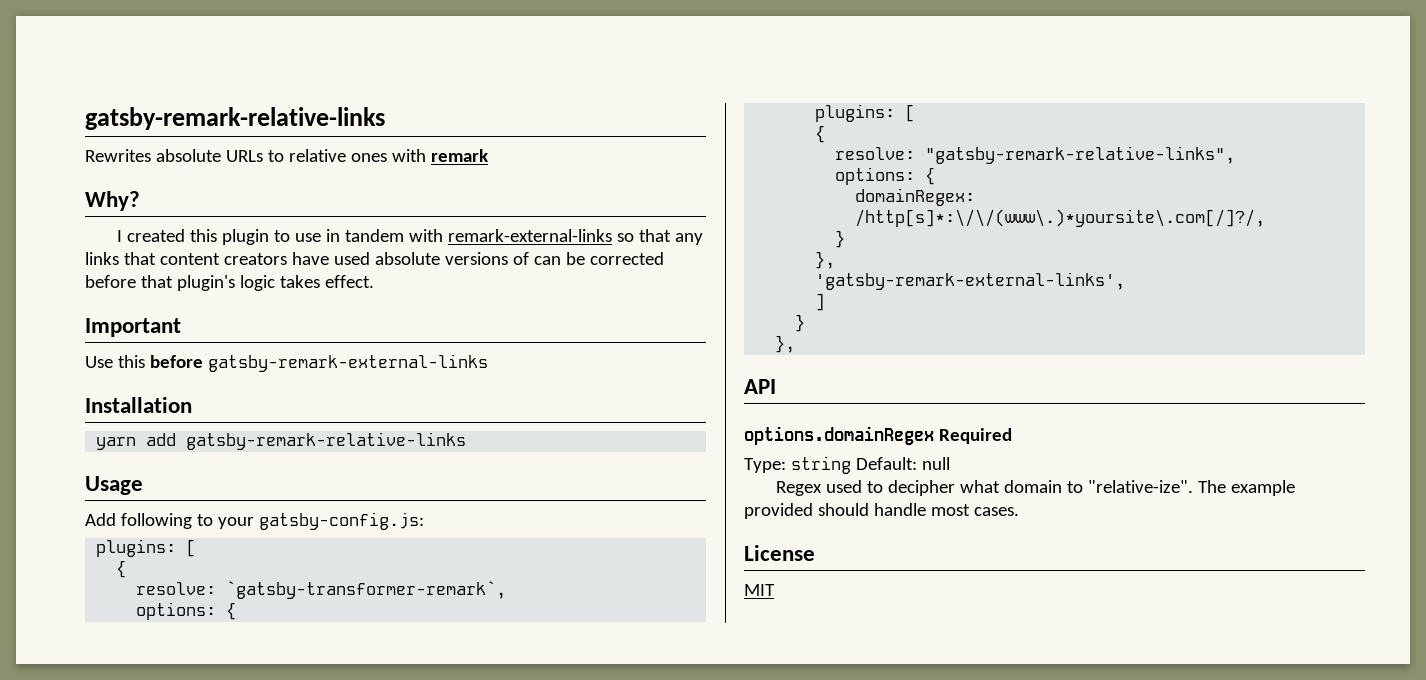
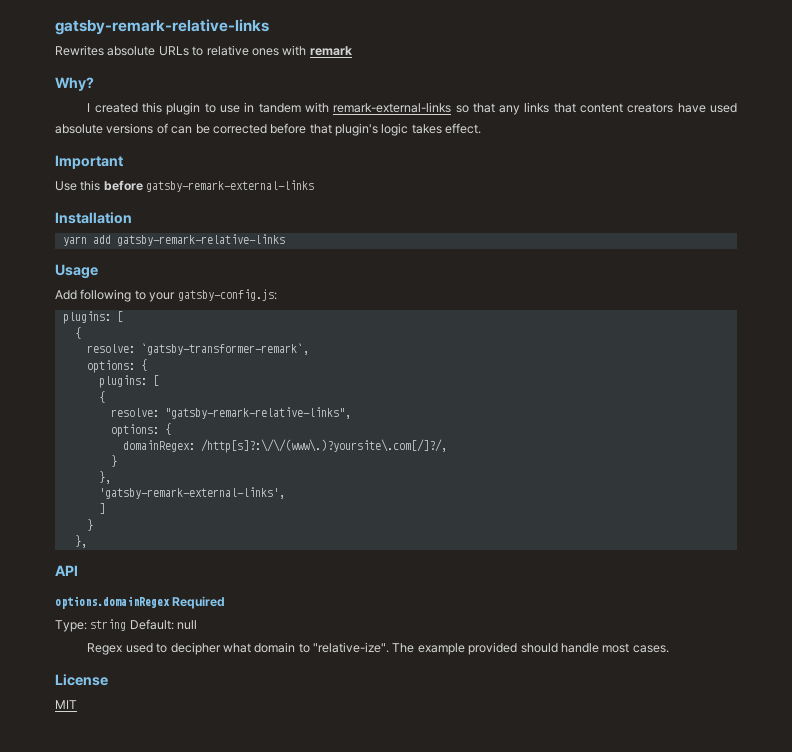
- domainRegex: /http[s]*:\/\/(www\.)*yoursite\.com[/]?/,
+ domainRegex: /http[s]?:\/\/(www\.)?yoursite\.com[/]?/,

